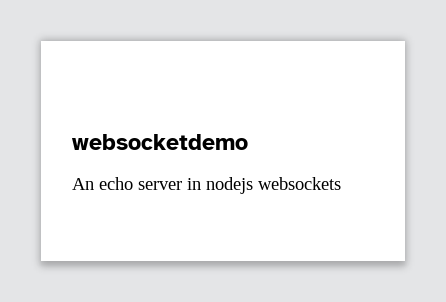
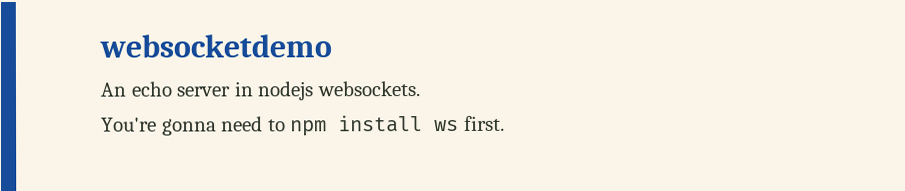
- An echo server in nodejs websockets
+ An echo server in nodejs websockets.
+ You're gonna need to npm install ws first.

